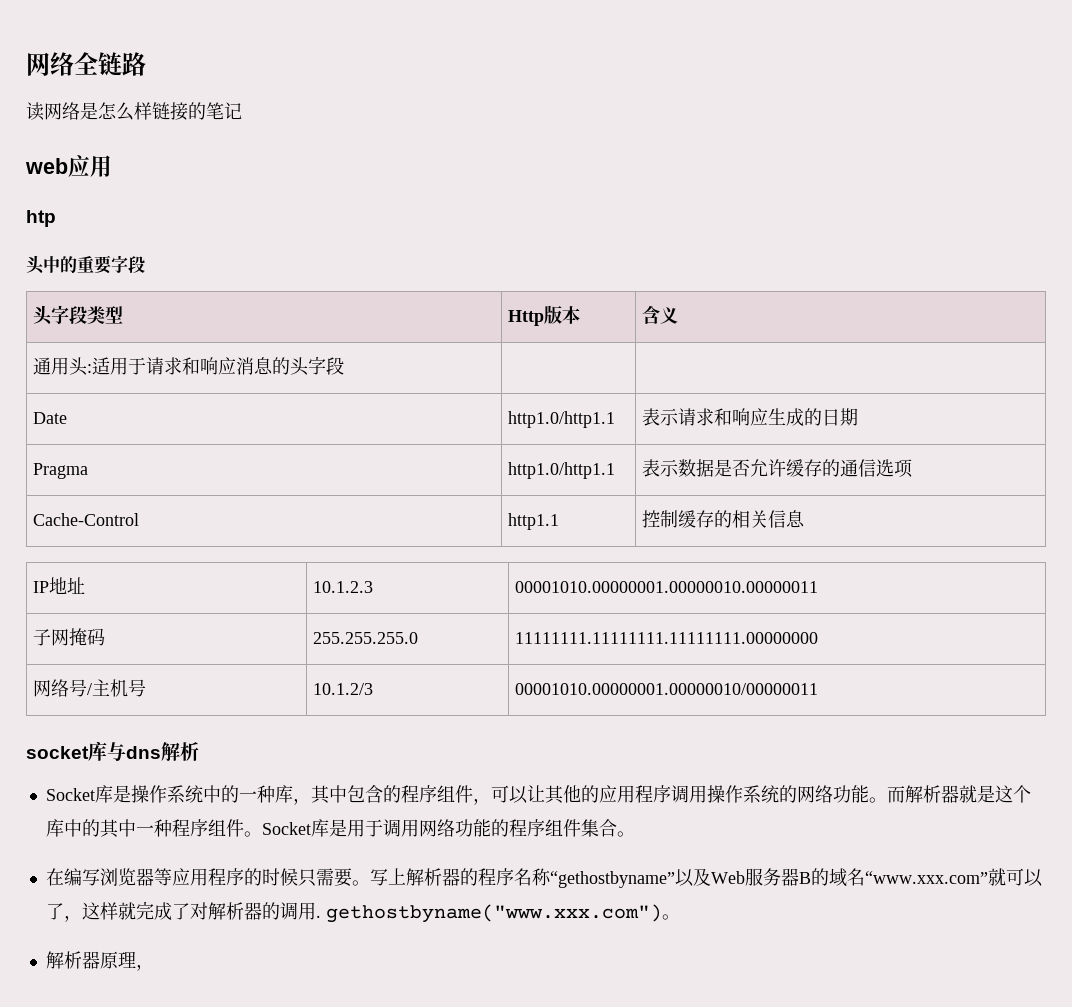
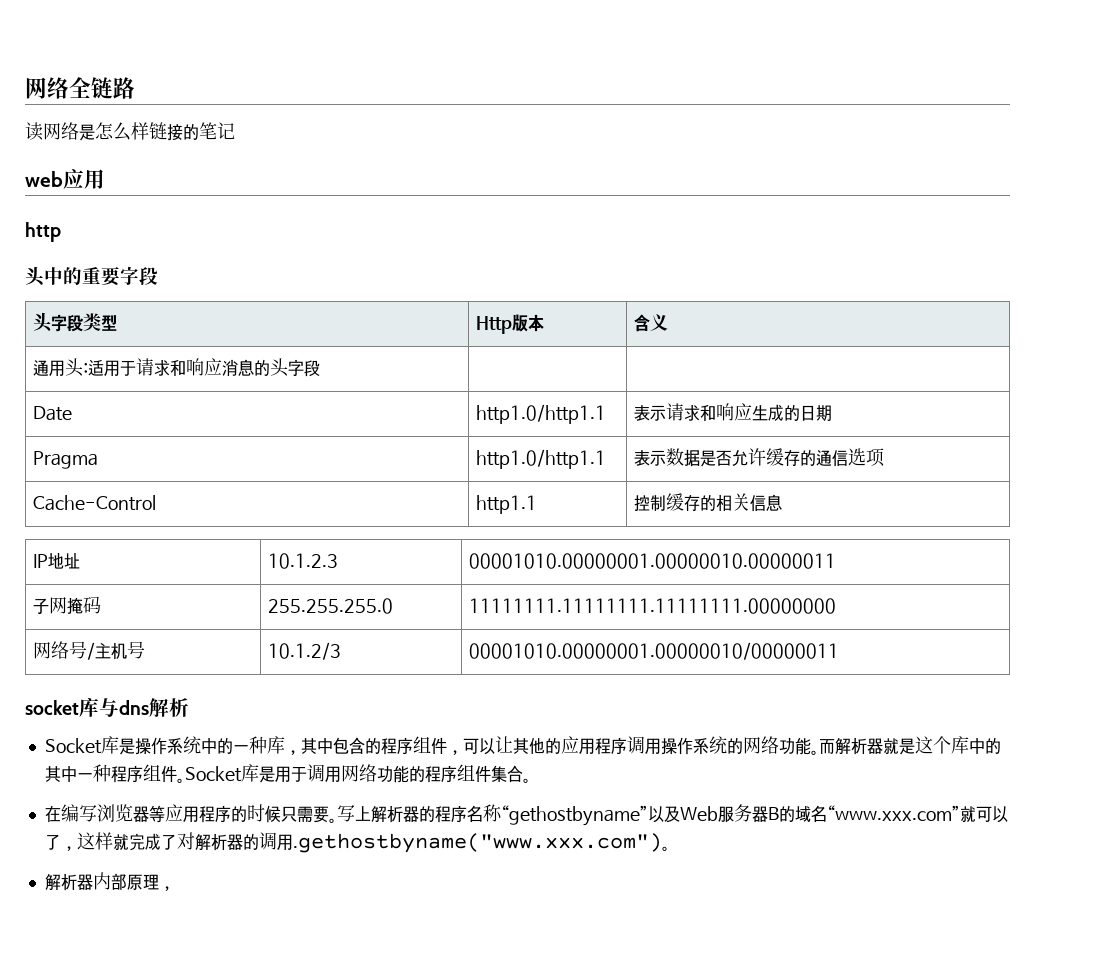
- htp
+ http
- 写上解析器的程序名称“gethostbyname”以及Web服务器B的域名“www.xxx.com”就可以了，这样就完成了对解析器的调用. gethostbyname("www.xxx.com")。
+ 写上解析器的程序名称“gethostbyname”以及Web服务器B的域名“www.xxx.com”就可以了，这样就完成了对解析器的调用.gethostbyname("www.xxx.com")。
- 解析器原理，
+ 解析器内部原理，

